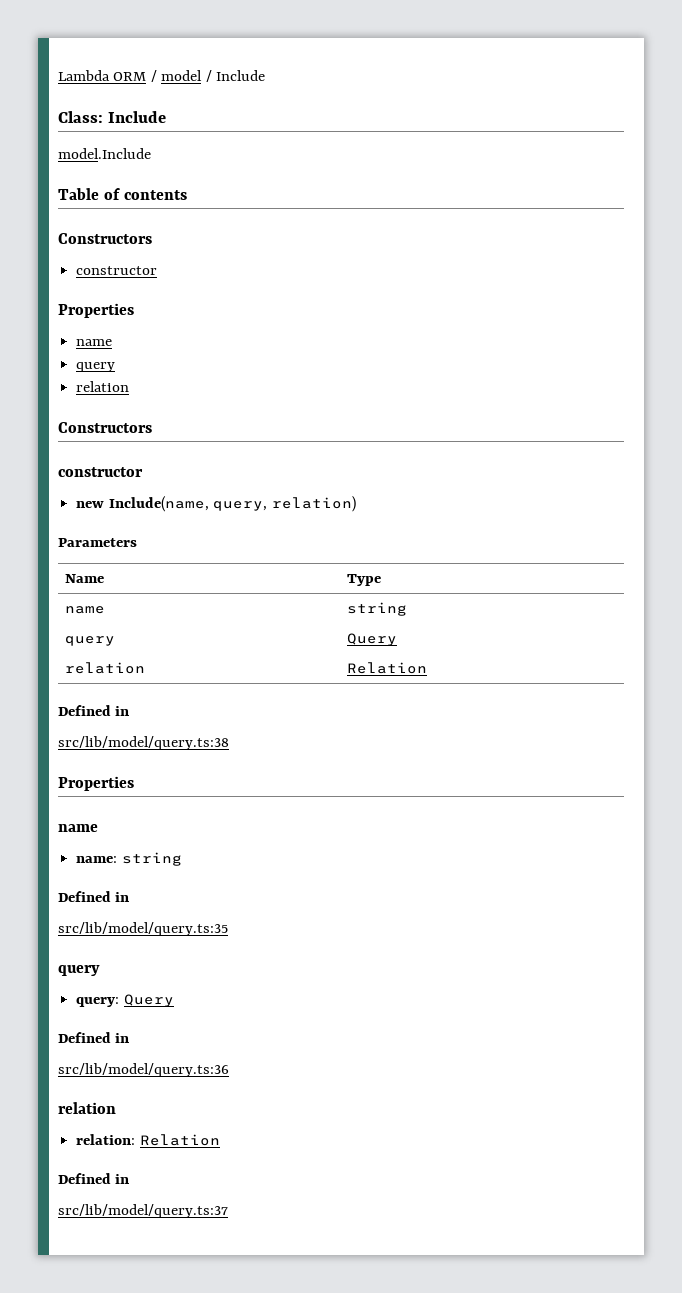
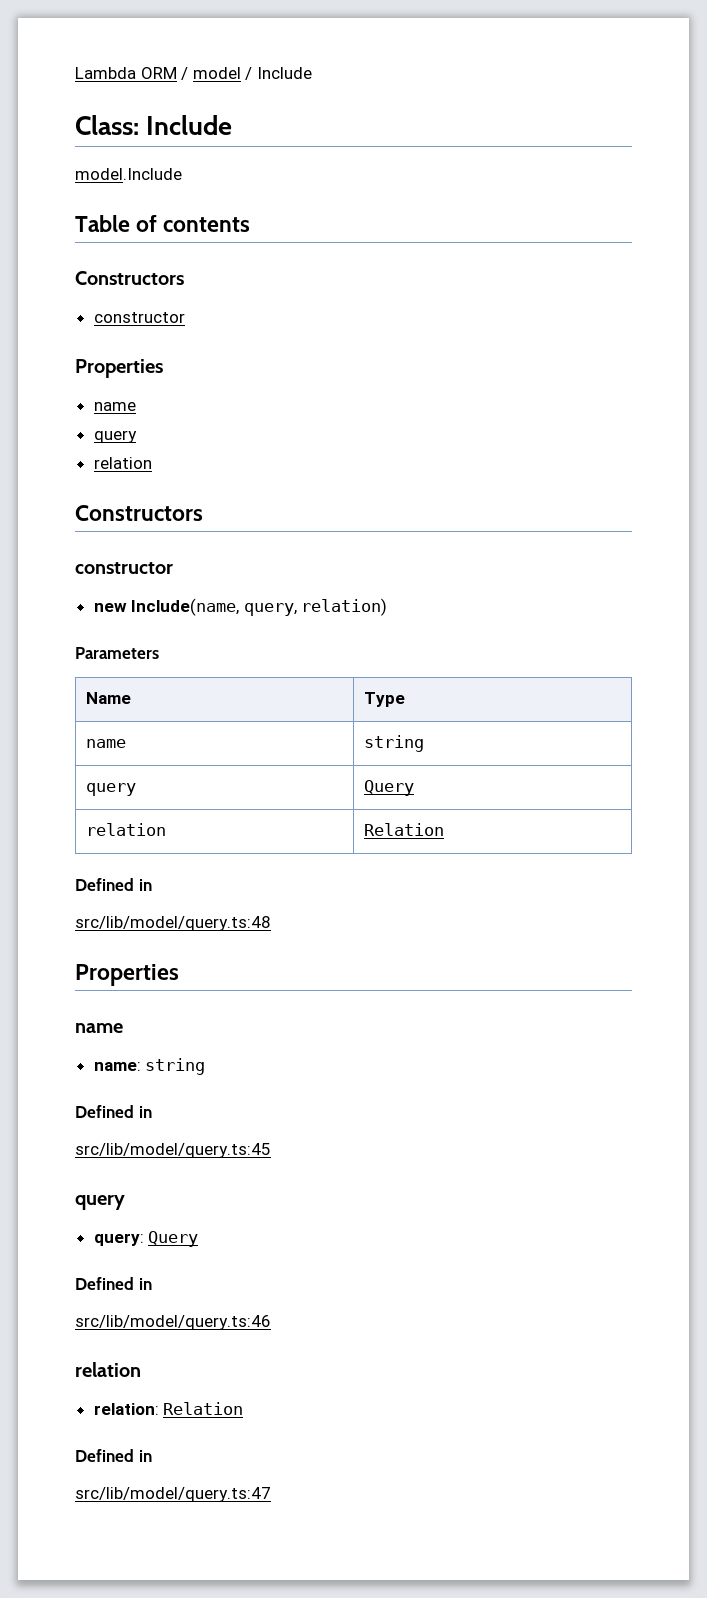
- src/lib/model/query.ts:38
+ src/lib/model/query.ts:48
- src/lib/model/query.ts:35
+ src/lib/model/query.ts:45
- src/lib/model/query.ts:36
+ src/lib/model/query.ts:46
- src/lib/model/query.ts:37
+ src/lib/model/query.ts:47

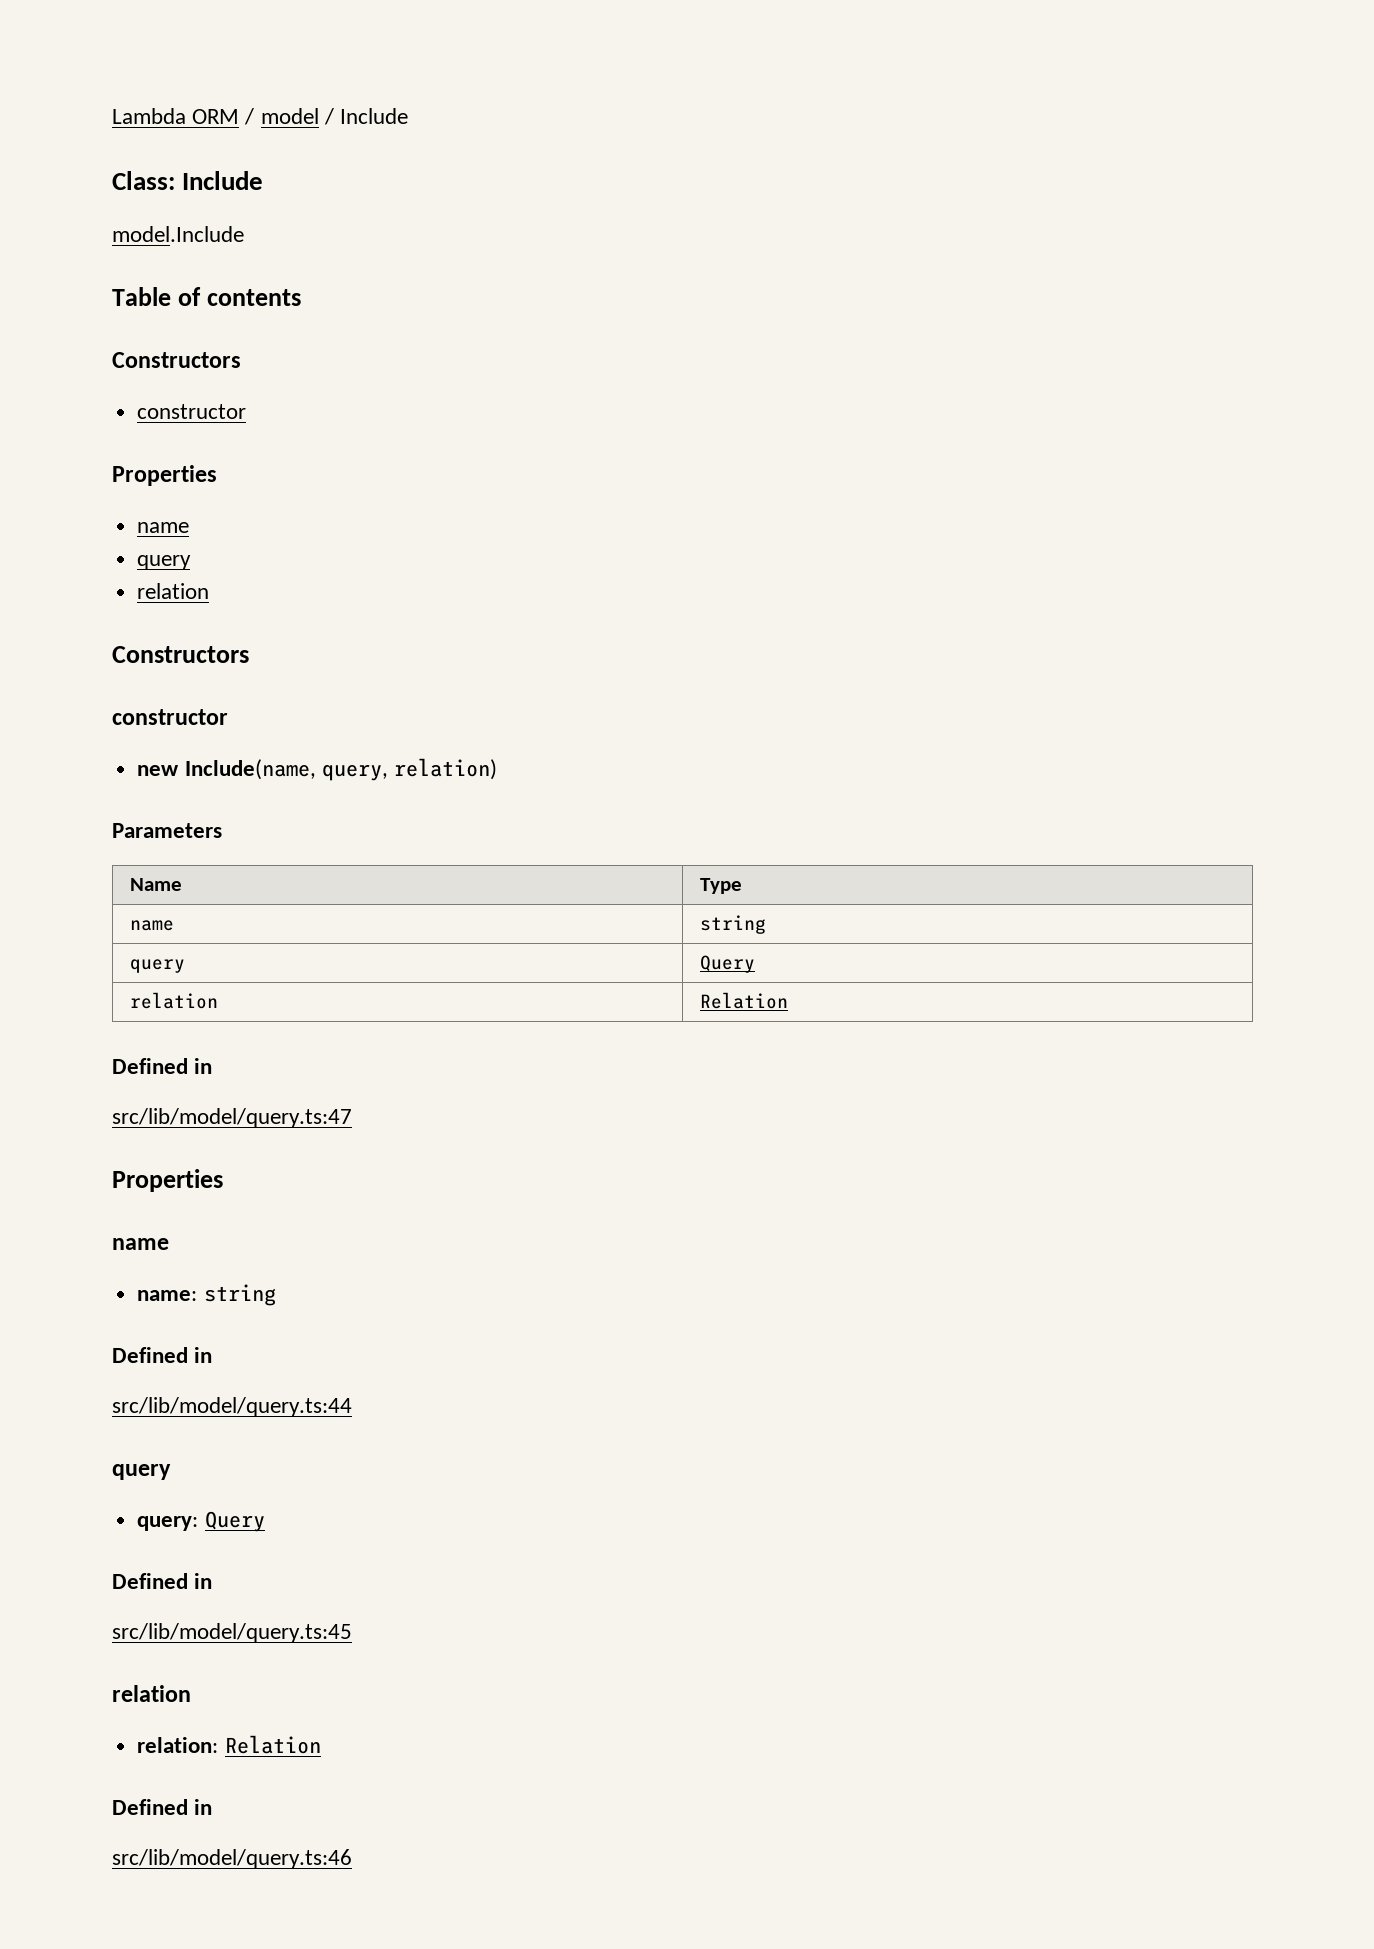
- src/lib/model/query.ts:48
+ src/lib/model/query.ts:47
- src/lib/model/query.ts:45
+ src/lib/model/query.ts:44
- src/lib/model/query.ts:46
+ src/lib/model/query.ts:45
- src/lib/model/query.ts:47
+ src/lib/model/query.ts:46

